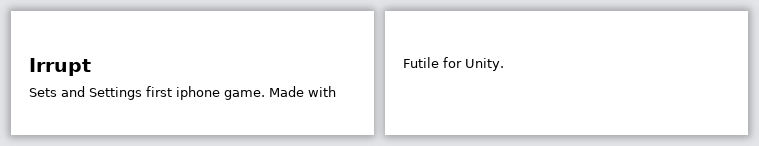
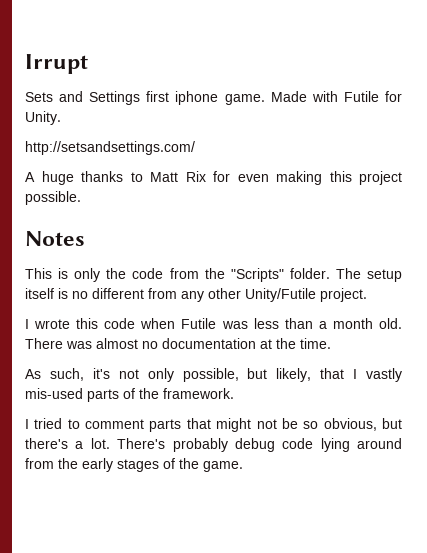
+ http://setsandsettings.com/
+ A huge thanks to Matt Rix for even making this project possible.
+ Notes
+ This is only the code from the "Scripts" folder. The setup itself is no different from any other Unity/Futile project.
+ I wrote this code when Futile was less than a month old. There was almost no documentation at the time.
+ As such, it's not only possible, but likely, that I vastly mis-used parts of the framework.
+ I tried to comment parts that might not be so obvious, but there's a lot. There's probably debug code lying around from the early stages of the game.

